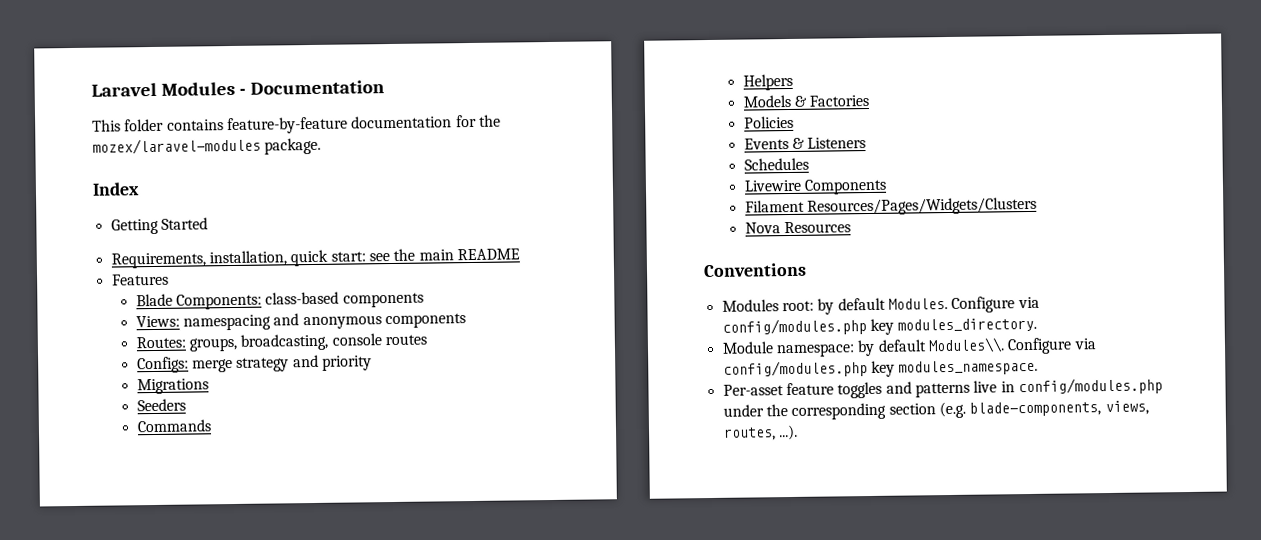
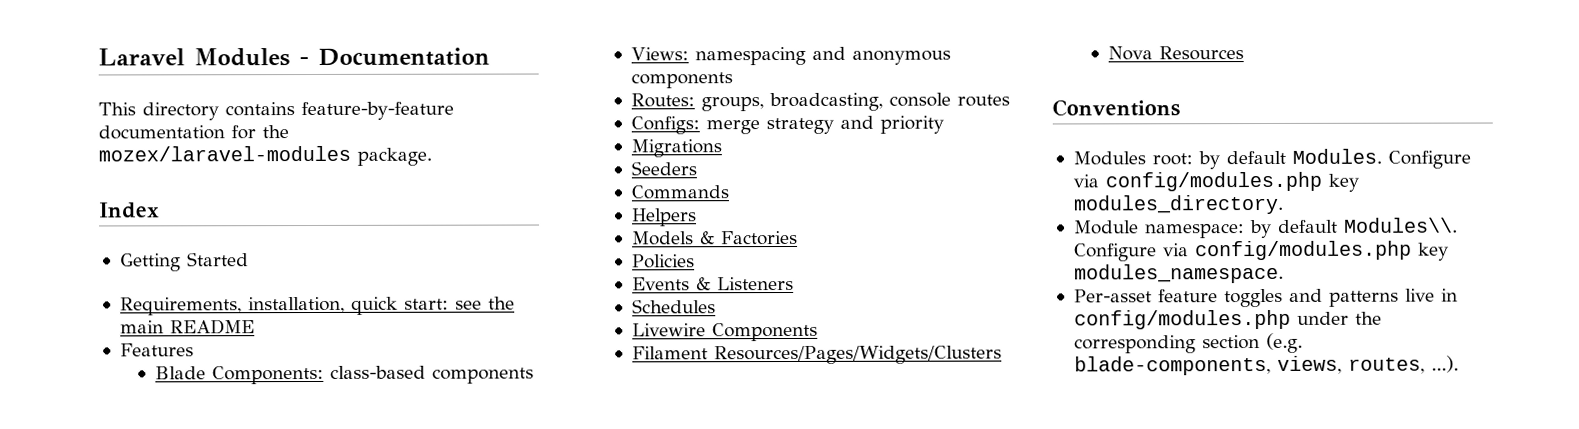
- This folder contains feature-by-feature documentation for the mozex/laravel-modules package.
+ This directory contains feature-by-feature documentation for the mozex/laravel-modules package.

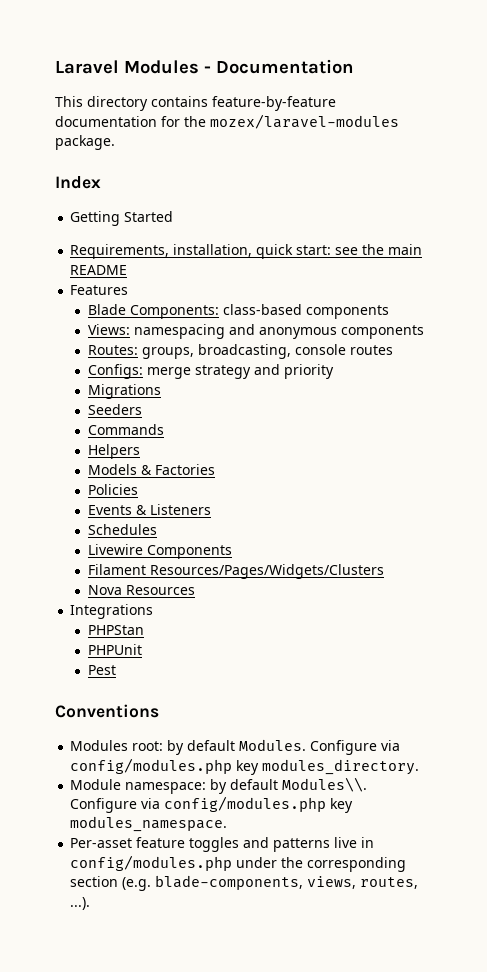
+ Integrations
+ PHPStan
+ PHPUnit
+ Pest

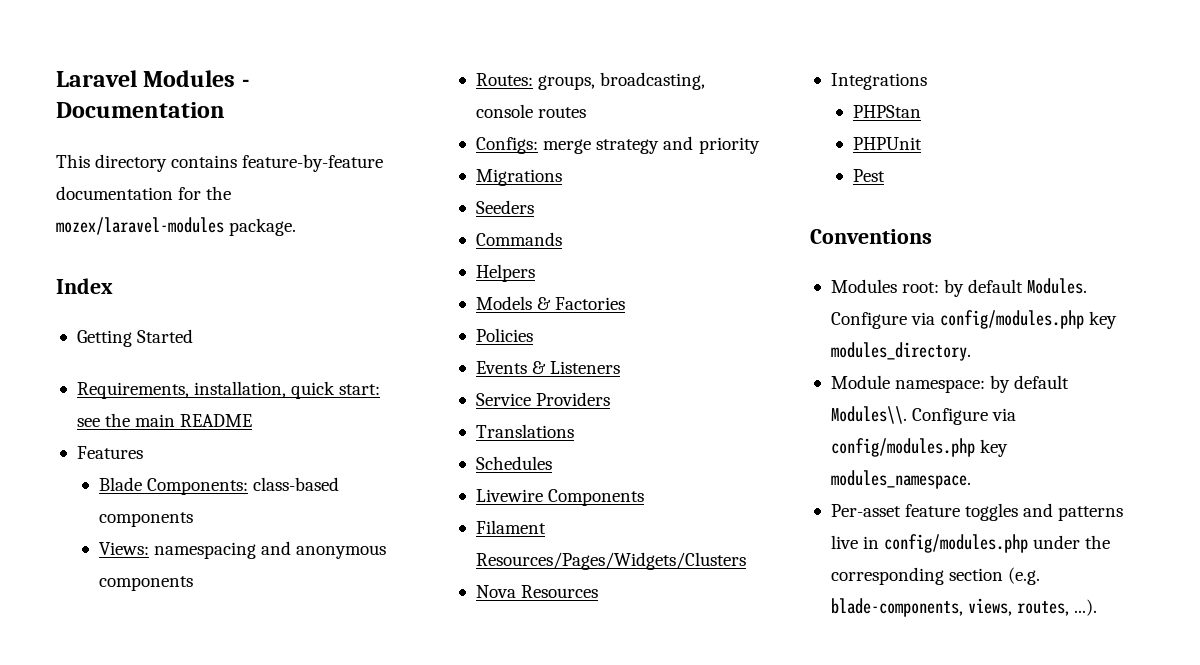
+ Service Providers
+ Translations

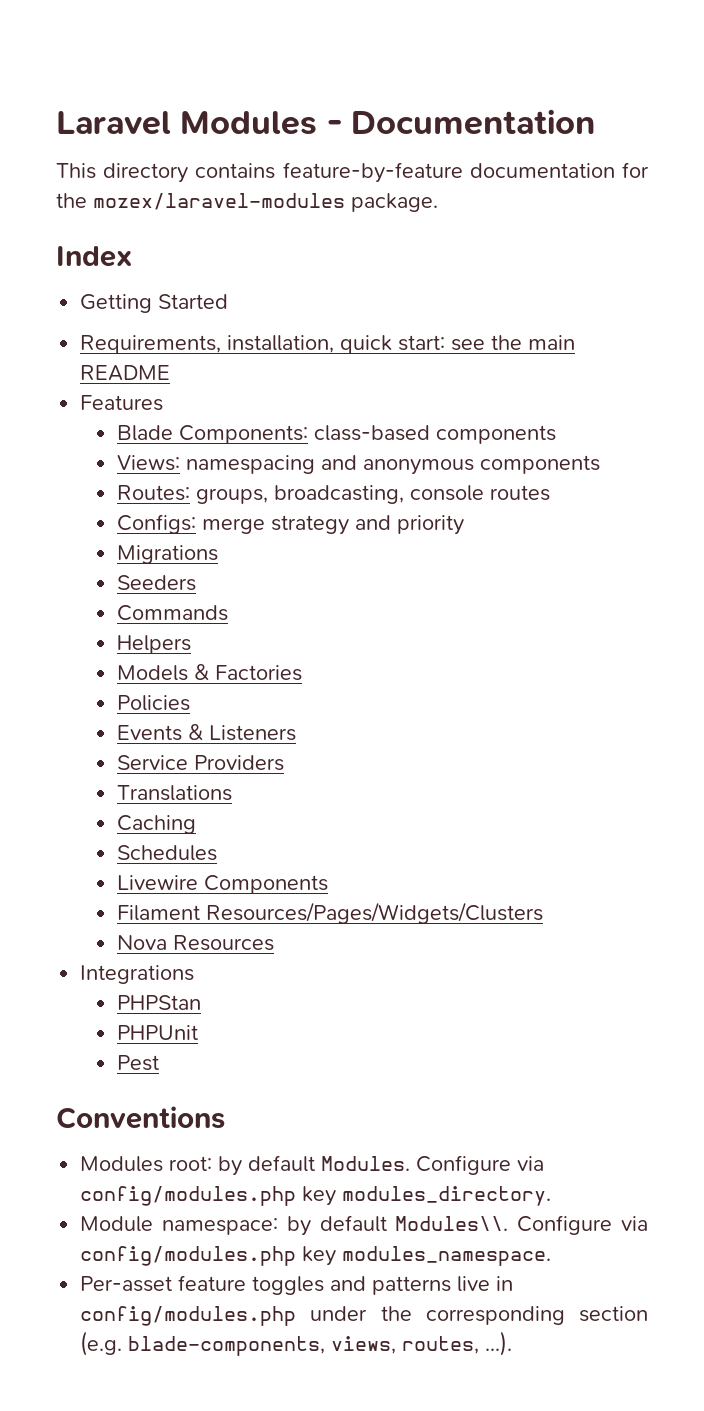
+ Caching

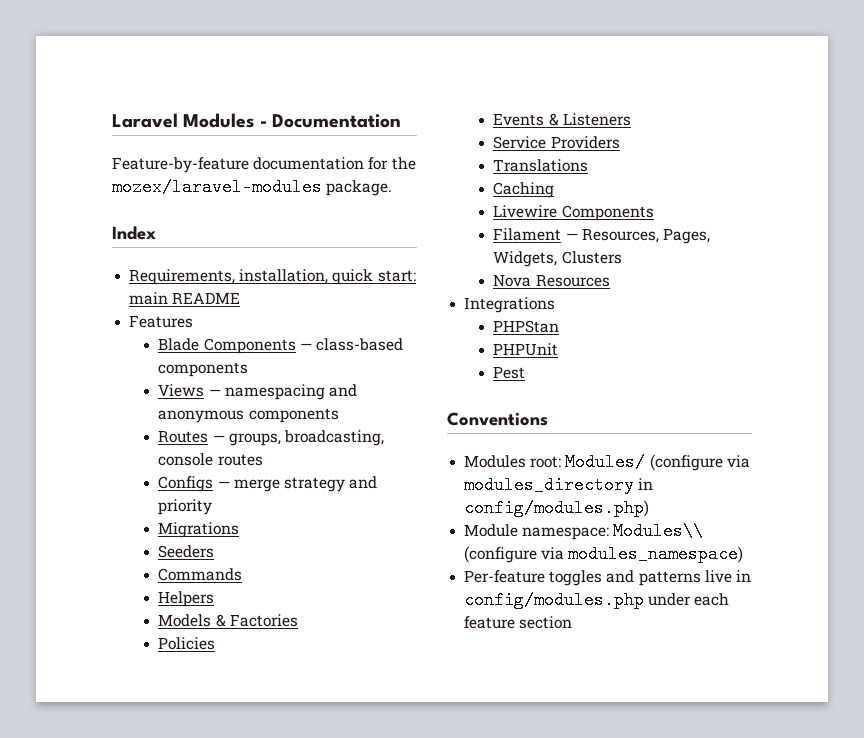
- This directory contains feature-by-feature documentation for the mozex/laravel-modules package.
+ Feature-by-feature documentation for the mozex/laravel-modules package.
- Getting Started
- Requirements, installation, quick start: see the main README
+ Requirements, installation, quick start: main README
- Blade Components: class-based components
+ Blade Components — class-based components
- Views: namespacing and anonymous components
+ Views — namespacing and anonymous components
- Routes: groups, broadcasting, console routes
+ Routes — groups, broadcasting, console routes
- Configs: merge strategy and priority
+ Configs — merge strategy and priority
- Schedules
- Filament Resources/Pages/Widgets/Clusters
+ Filament — Resources, Pages, Widgets, Clusters
- Modules root: by default Modules. Configure via config/modules.php key modules_directory.
- Module namespace: by default Modules\\. Configure via config/modules.php key modules_namespace.
- Per-asset feature toggles and patterns live in config/modules.php under the corresponding section (e.g. blade-components, views, routes, ...).
+ Modules root: Modules/ (configure via modules_directory in config/modules.php)
+ Module namespace: Modules\\ (configure via modules_namespace)
+ Per-feature toggles and patterns live in config/modules.php under each feature section

